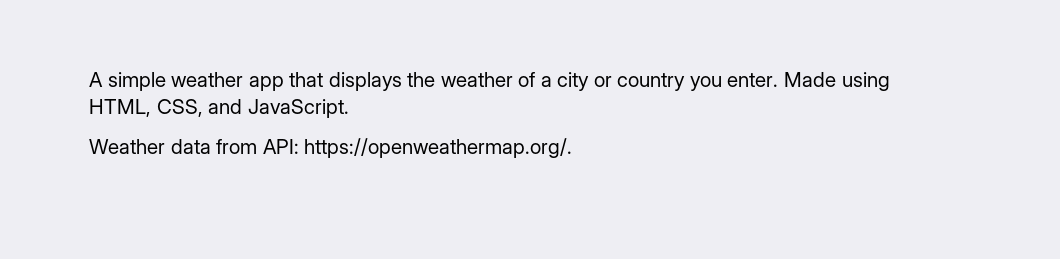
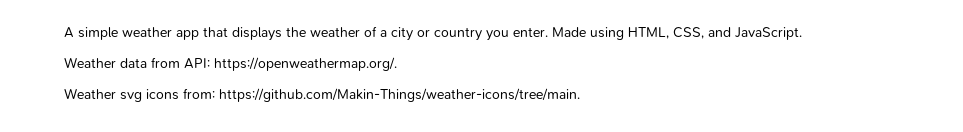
+ Weather svg icons from: https://github.com/Makin-Things/weather-icons/tree/main.

